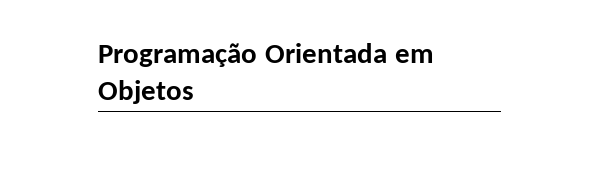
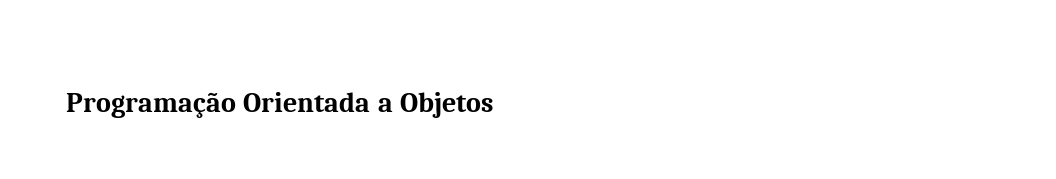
- Programação Orientada em Objetos
+ Programação Orientada a Objetos

